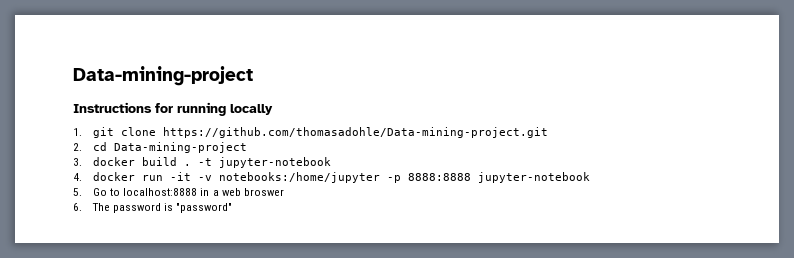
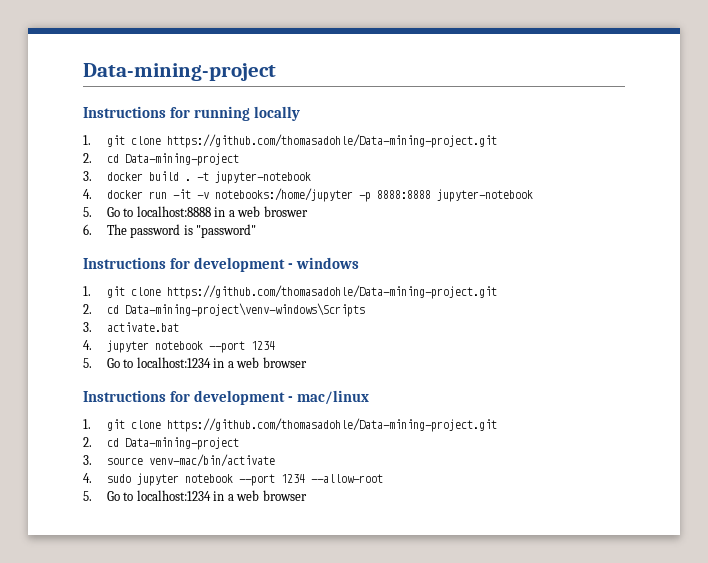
+ Instructions for development - windows
+ 1. git clone https://github.com/thomasadohle/Data-mining-project.git
+ 2. cd Data-mining-project\venv-windows\Scripts
+ 3. activate.bat
+ 4. jupyter notebook --port 1234
+ 5. Go to localhost:1234 in a web browser
+ Instructions for development - mac/linux
+ 1. git clone https://github.com/thomasadohle/Data-mining-project.git
+ 2. cd Data-mining-project
+ 3. source venv-mac/bin/activate
+ 4. sudo jupyter notebook --port 1234 --allow-root
+ 5. Go to localhost:1234 in a web browser

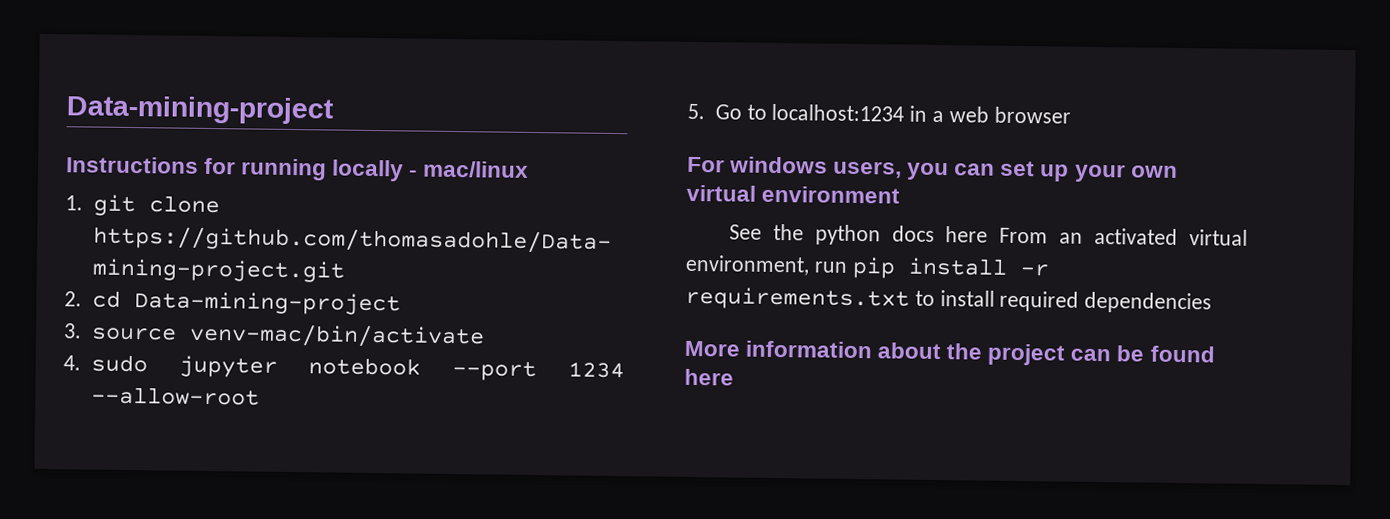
- Instructions for running locally
- 1. git clone https://github.com/thomasadohle/Data-mining-project.git
- 2. cd Data-mining-project
- 3. docker build . -t jupyter-notebook
- 4. docker run -it -v notebooks:/home/jupyter -p 8888:8888 jupyter-notebook
- 5. Go to localhost:8888 in a web broswer
- 6. The password is "password"
- Instructions for development - windows
- 1. git clone https://github.com/thomasadohle/Data-mining-project.git
- 2. cd Data-mining-project\venv-windows\Scripts
- 3. activate.bat
- 4. jupyter notebook --port 1234
- 5. Go to localhost:1234 in a web browser
- Instructions for development - mac/linux
+ Instructions for running locally - mac/linux
+ For windows users, you can set up your own virtual environment
+ See the python docs here From an activated virtual environment, run pip install -r requirements.txt to install required dependencies
+ More information about the project can be found here

